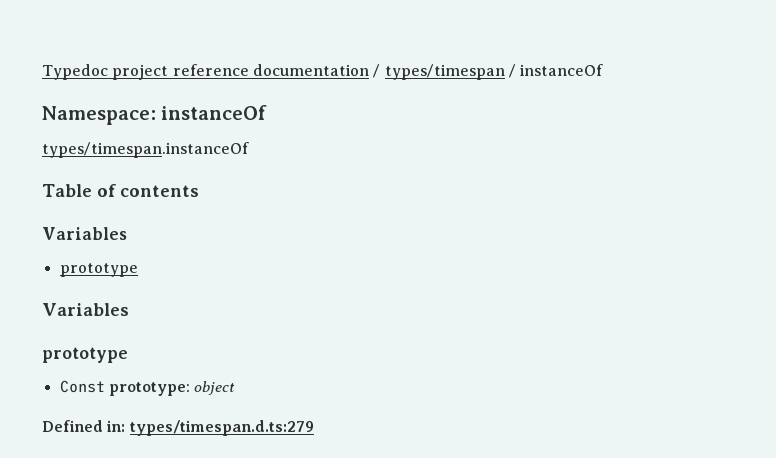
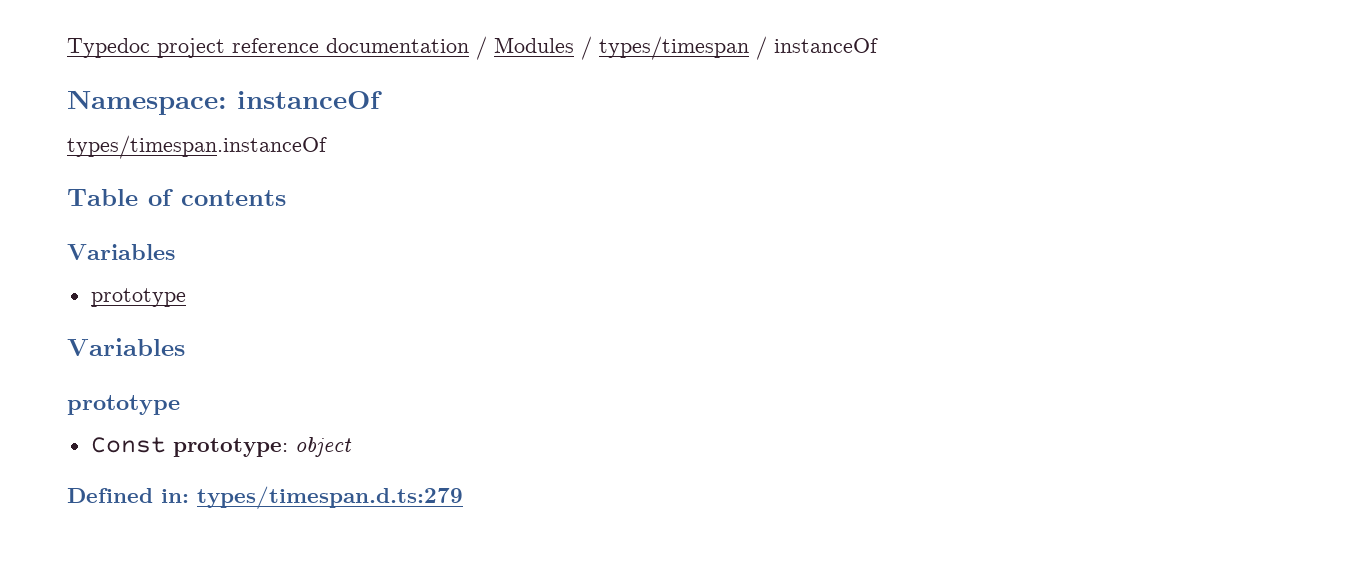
- Typedoc project reference documentation / types/timespan / instanceOf
+ Typedoc project reference documentation / Modules / types/timespan / instanceOf

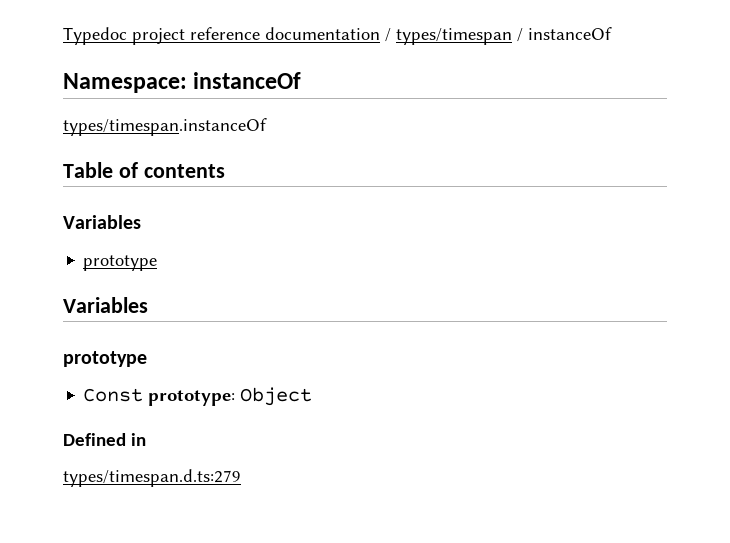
- Typedoc project reference documentation / Modules / types/timespan / instanceOf
+ Typedoc project reference documentation / types/timespan / instanceOf
- Const prototype: object
+ Const prototype: Object
- Defined in: types/timespan.d.ts:279
+ Defined in
+ types/timespan.d.ts:279

